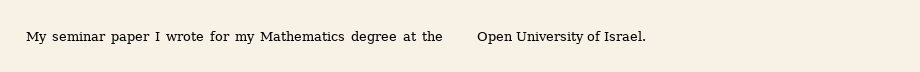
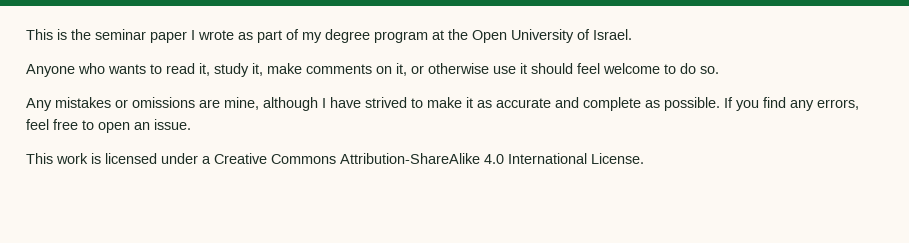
- My seminar paper I wrote for my Mathematics degree at the Open University of Israel.
+ This is the seminar paper I wrote as part of my degree program at the Open University of Israel.
+ Anyone who wants to read it, study it, make comments on it, or otherwise use it should feel welcome to do so.
+ Any mistakes or omissions are mine, although I have strived to make it as accurate and complete as possible. If you find any errors, feel free to open an issue.
+ This work is licensed under a Creative Commons Attribution-ShareAlike 4.0 International License.

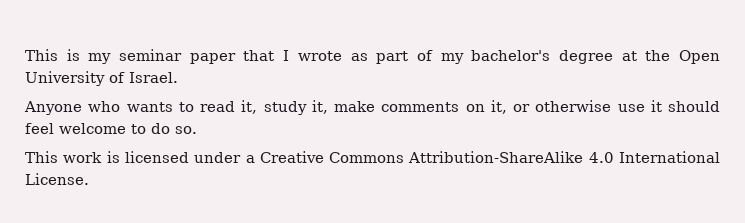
- This is the seminar paper I wrote as part of my degree program at the Open University of Israel.
+ This is my seminar paper that I wrote as part of my bachelor's degree at the Open University of Israel.
- Any mistakes or omissions are mine, although I have strived to make it as accurate and complete as possible. If you find any errors, feel free to open an issue.

